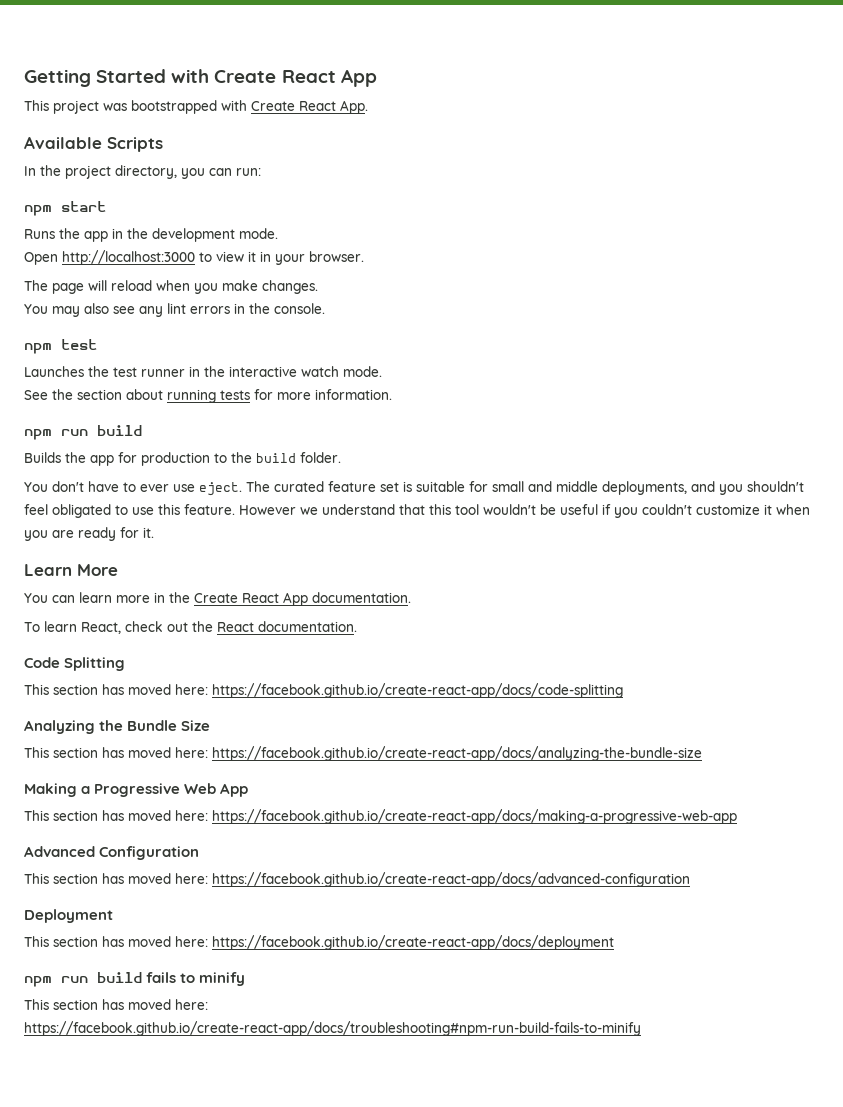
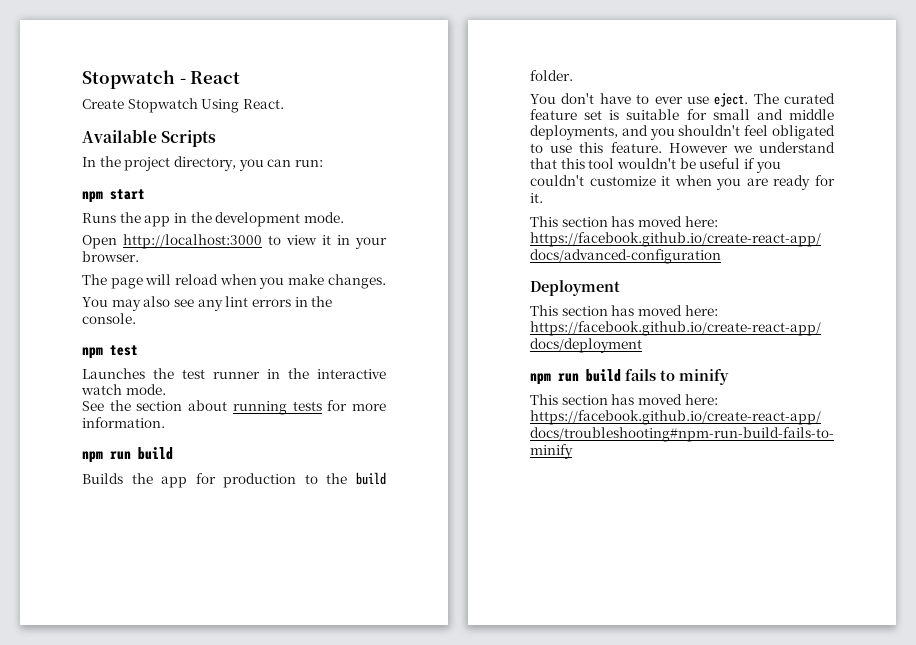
- Getting Started with Create React App
- This project was bootstrapped with Create React App.
+ Stopwatch - React
+ Create Stopwatch Using React.
- Learn More
- You can learn more in the Create React App documentation.
- To learn React, check out the React documentation.
- Code Splitting
- This section has moved here: https://facebook.github.io/create-react-app/docs/code-splitting
- Analyzing the Bundle Size
- This section has moved here: https://facebook.github.io/create-react-app/docs/analyzing-the-bundle-size
- Making a Progressive Web App
- This section has moved here: https://facebook.github.io/create-react-app/docs/making-a-progressive-web-app
- Advanced Configuration

